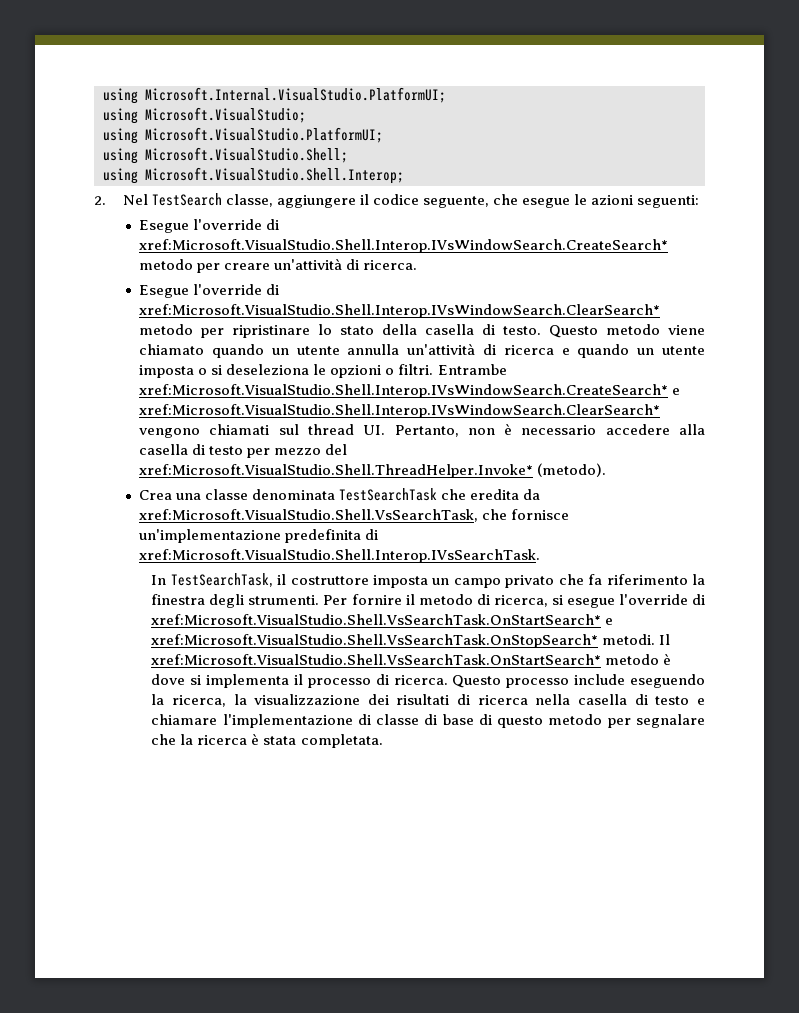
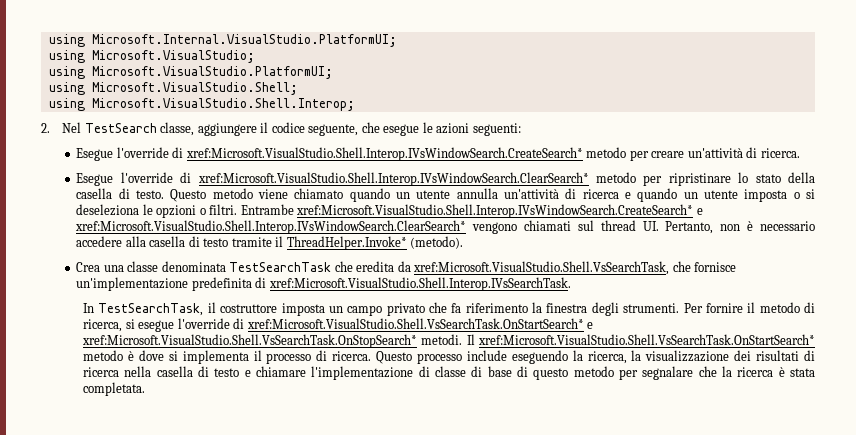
- Entrambe xref:Microsoft.VisualStudio.Shell.Interop.IVsWindowSearch.CreateSearch* e xref:Microsoft.VisualStudio.Shell.Interop.IVsWindowSearch.ClearSearch* vengono chiamati sul thread UI. Pertanto, non è necessario accedere alla casella di testo per mezzo del xref:Microsoft.VisualStudio.Shell.ThreadHelper.Invoke* (metodo).
+ Entrambe xref:Microsoft.VisualStudio.Shell.Interop.IVsWindowSearch.CreateSearch* e xref:Microsoft.VisualStudio.Shell.Interop.IVsWindowSearch.ClearSearch* vengono chiamati sul thread UI. Pertanto, non è necessario accedere alla casella di testo tramite il ThreadHelper.Invoke* (metodo).

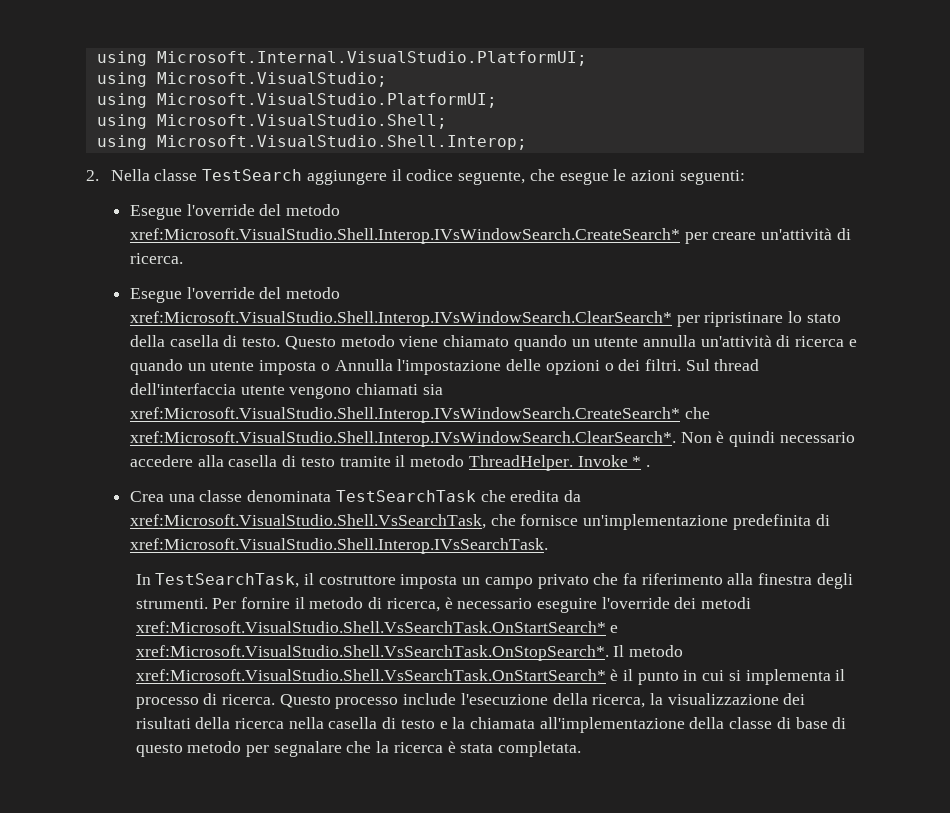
- 2. Nel TestSearch classe, aggiungere il codice seguente, che esegue le azioni seguenti:
+ 2. Nella classe TestSearch aggiungere il codice seguente, che esegue le azioni seguenti:
- Esegue l'override di xref:Microsoft.VisualStudio.Shell.Interop.IVsWindowSearch.CreateSearch* metodo per creare un'attività di ricerca.
+ Esegue l'override del metodo xref:Microsoft.VisualStudio.Shell.Interop.IVsWindowSearch.CreateSearch* per creare un'attività di ricerca.
- Esegue l'override di xref:Microsoft.VisualStudio.Shell.Interop.IVsWindowSearch.ClearSearch* metodo per ripristinare lo stato della casella di testo.
+ Esegue l'override del metodo xref:Microsoft.VisualStudio.Shell.Interop.IVsWindowSearch.ClearSearch* per ripristinare lo stato della casella di testo.
- Questo metodo viene chiamato quando un utente annulla un'attività di ricerca e quando un utente imposta o si deseleziona le opzioni o filtri. Entrambe xref:Microsoft.VisualStudio.Shell.Interop.IVsWindowSearch.CreateSearch* e xref:Microsoft.VisualStudio.Shell.Interop.IVsWindowSearch.ClearSearch* vengono chiamati sul thread UI. Pertanto, non è necessario accedere alla casella di testo tramite il ThreadHelper.Invoke* (metodo).
+ Questo metodo viene chiamato quando un utente annulla un'attività di ricerca e quando un utente imposta o Annulla l'impostazione delle opzioni o dei filtri. Sul thread dell'interfaccia utente vengono chiamati sia xref:Microsoft.VisualStudio.Shell.Interop.IVsWindowSearch.CreateSearch* che xref:Microsoft.VisualStudio.Shell.Interop.IVsWindowSearch.ClearSearch*. Non è quindi necessario accedere alla casella di testo tramite il metodo ThreadHelper. Invoke * .
- In TestSearchTask, il costruttore imposta un campo privato che fa riferimento la finestra degli strumenti.
+ In TestSearchTask, il costruttore imposta un campo privato che fa riferimento alla finestra degli strumenti.
- Per fornire il metodo di ricerca, si esegue l'override di xref:Microsoft.VisualStudio.Shell.VsSearchTask.OnStartSearch* e xref:Microsoft.VisualStudio.Shell.VsSearchTask.OnStopSearch* metodi. Il xref:Microsoft.VisualStudio.Shell.VsSearchTask.OnStartSearch* metodo è dove si implementa il processo di ricerca.
+ Per fornire il metodo di ricerca, è necessario eseguire l'override dei metodi xref:Microsoft.VisualStudio.Shell.VsSearchTask.OnStartSearch* e xref:Microsoft.VisualStudio.Shell.VsSearchTask.OnStopSearch*. Il metodo xref:Microsoft.VisualStudio.Shell.VsSearchTask.OnStartSearch* è il punto in cui si implementa il processo di ricerca.
- Questo processo include eseguendo la ricerca, la visualizzazione dei risultati di ricerca nella casella di testo e chiamare l'implementazione di classe di base di questo metodo per segnalare che la ricerca è stata completata.
+ Questo processo include l'esecuzione della ricerca, la visualizzazione dei risultati della ricerca nella casella di testo e la chiamata all'implementazione della classe di base di questo metodo per segnalare che la ricerca è stata completata.

